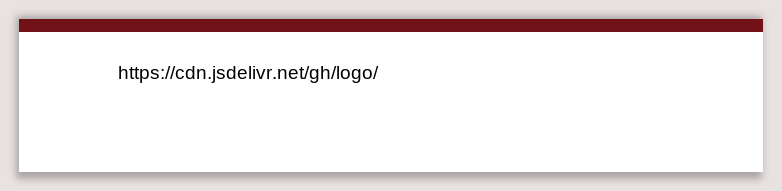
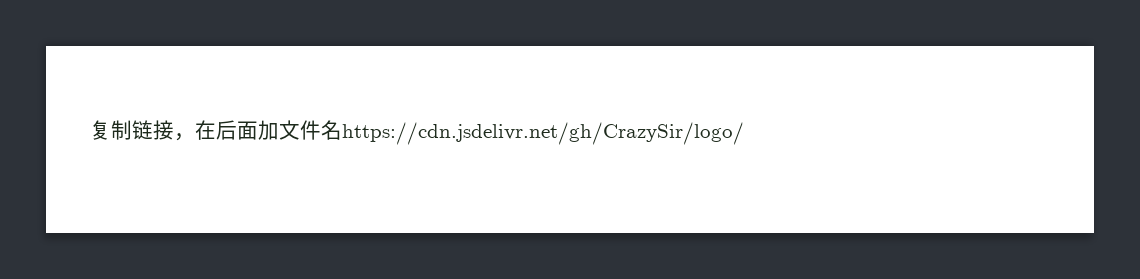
- https://cdn.jsdelivr.net/gh/logo/
+ 复制链接，在后面加文件名https://cdn.jsdelivr.net/gh/CrazySir/logo/

